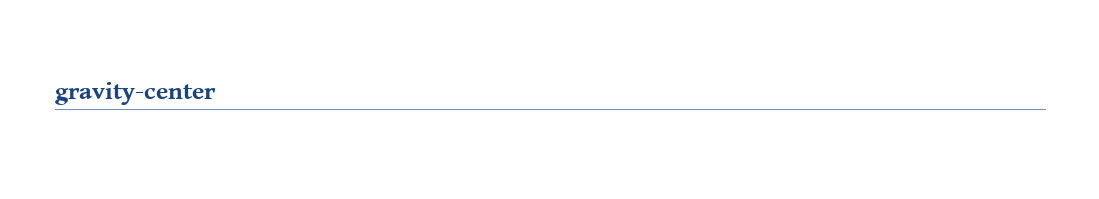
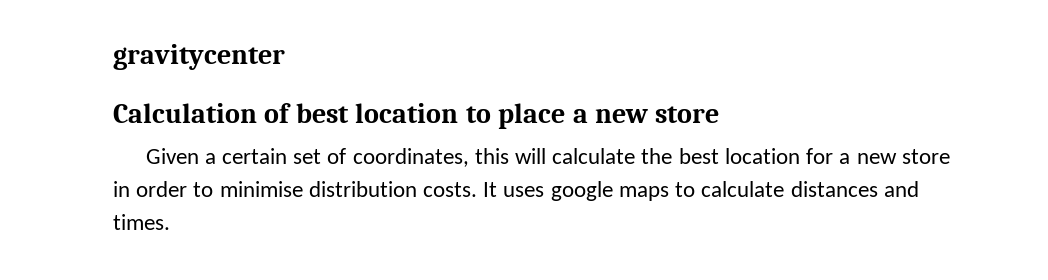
- gravity-center
+ gravitycenter
+ Calculation of best location to place a new store
+ Given a certain set of coordinates, this will calculate the best location for a new store in order to minimise distribution costs. It uses google maps to calculate distances and times.

